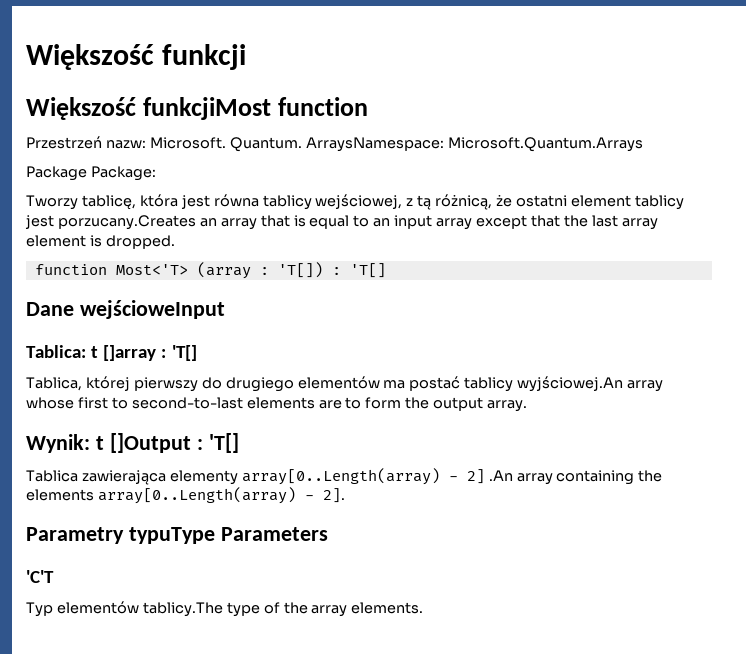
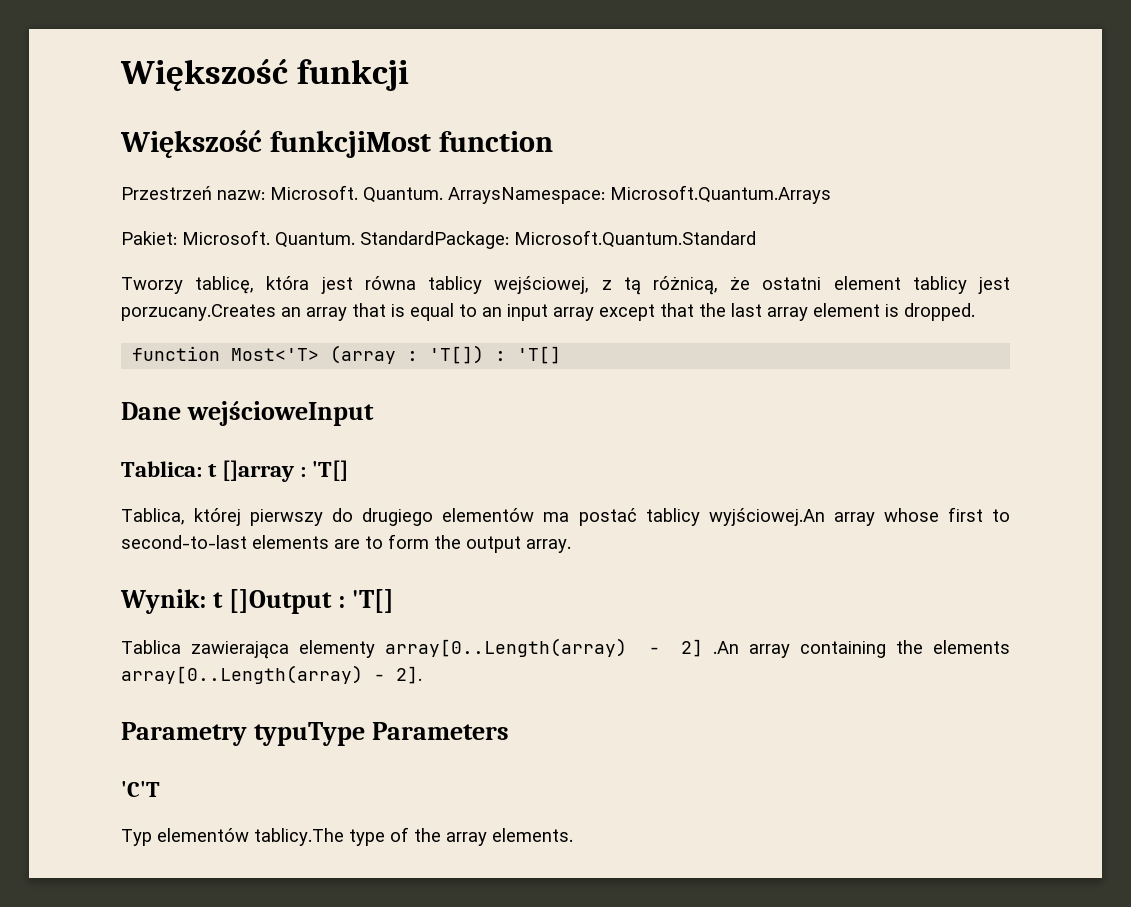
- Package Package:
+ Pakiet: Microsoft. Quantum. StandardPackage: Microsoft.Quantum.Standard

